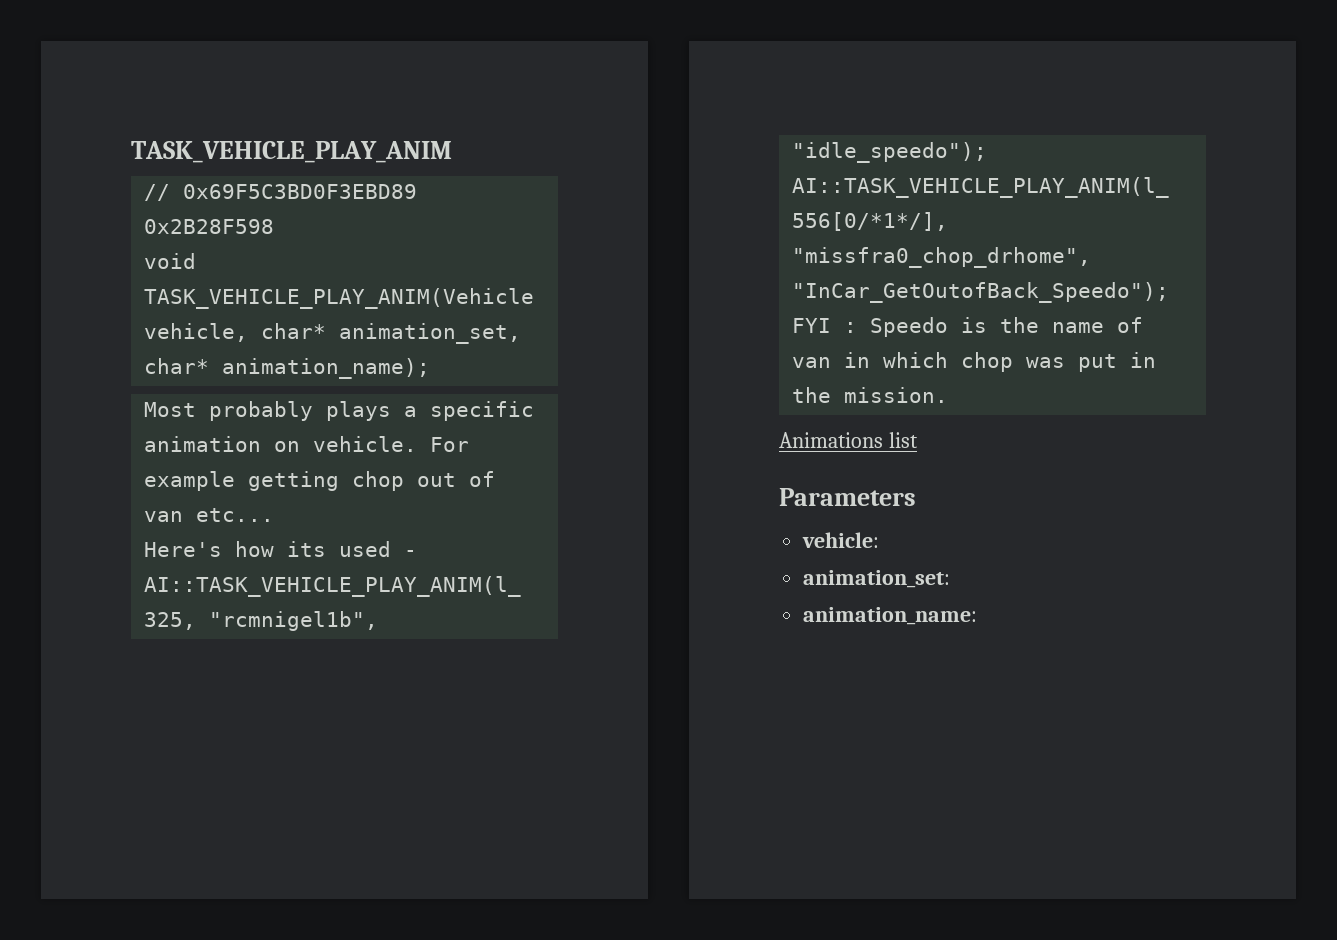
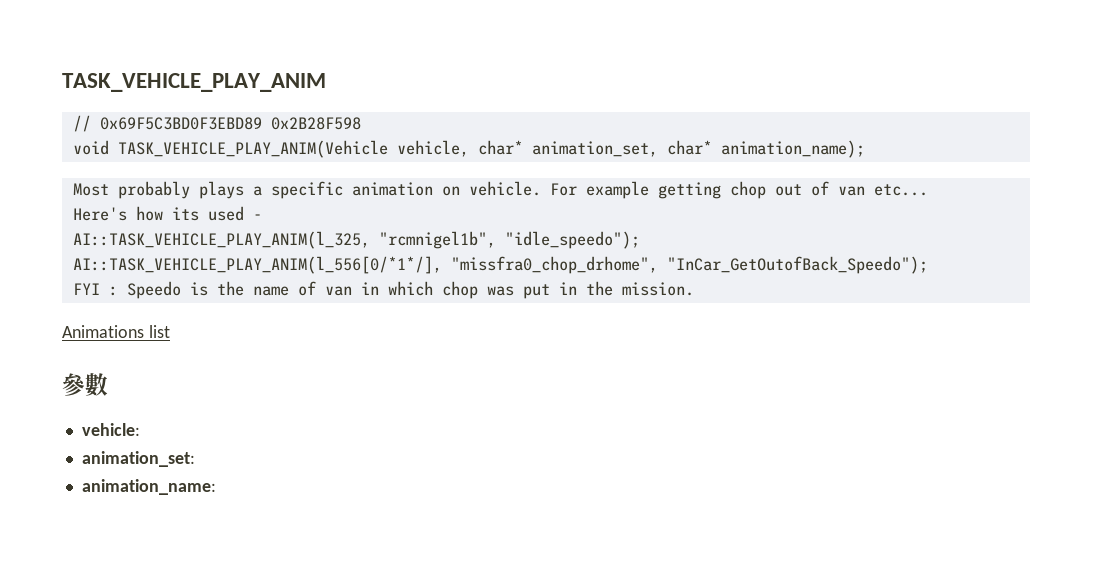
- Parameters
+ 參數

